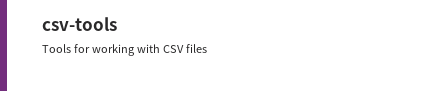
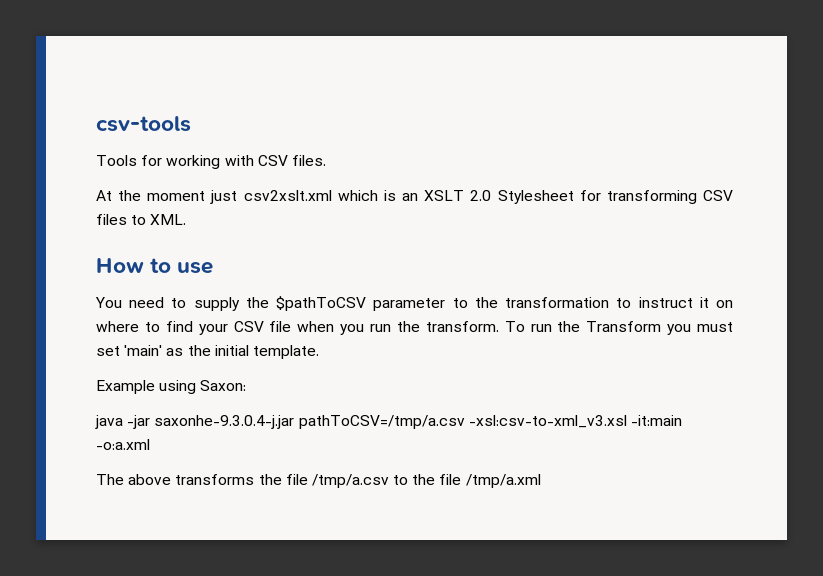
- Tools for working with CSV files
+ Tools for working with CSV files.
+ At the moment just csv2xslt.xml which is an XSLT 2.0 Stylesheet for transforming CSV files to XML.
+ How to use
+ You need to supply the $pathToCSV parameter to the transformation to instruct it on where to find your CSV file when you run the transform. To run the Transform you must set 'main' as the initial template.
+ Example using Saxon:
+ java -jar saxonhe-9.3.0.4-j.jar pathToCSV=/tmp/a.csv -xsl:csv-to-xml_v3.xsl -it:main -o:a.xml
+ The above transforms the file /tmp/a.csv to the file /tmp/a.xml

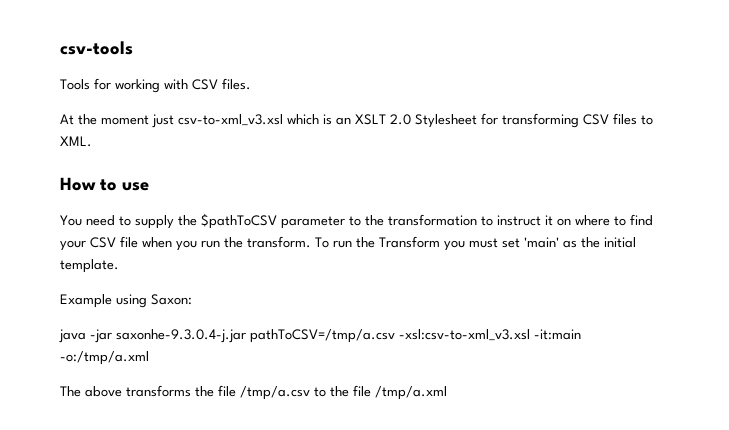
- At the moment just csv2xslt.xml which is an XSLT 2.0 Stylesheet for transforming CSV files to XML.
+ At the moment just csv-to-xml_v3.xsl which is an XSLT 2.0 Stylesheet for transforming CSV files to XML.
- java -jar saxonhe-9.3.0.4-j.jar pathToCSV=/tmp/a.csv -xsl:csv-to-xml_v3.xsl -it:main -o:a.xml
+ java -jar saxonhe-9.3.0.4-j.jar pathToCSV=/tmp/a.csv -xsl:csv-to-xml_v3.xsl -it:main -o:/tmp/a.xml

